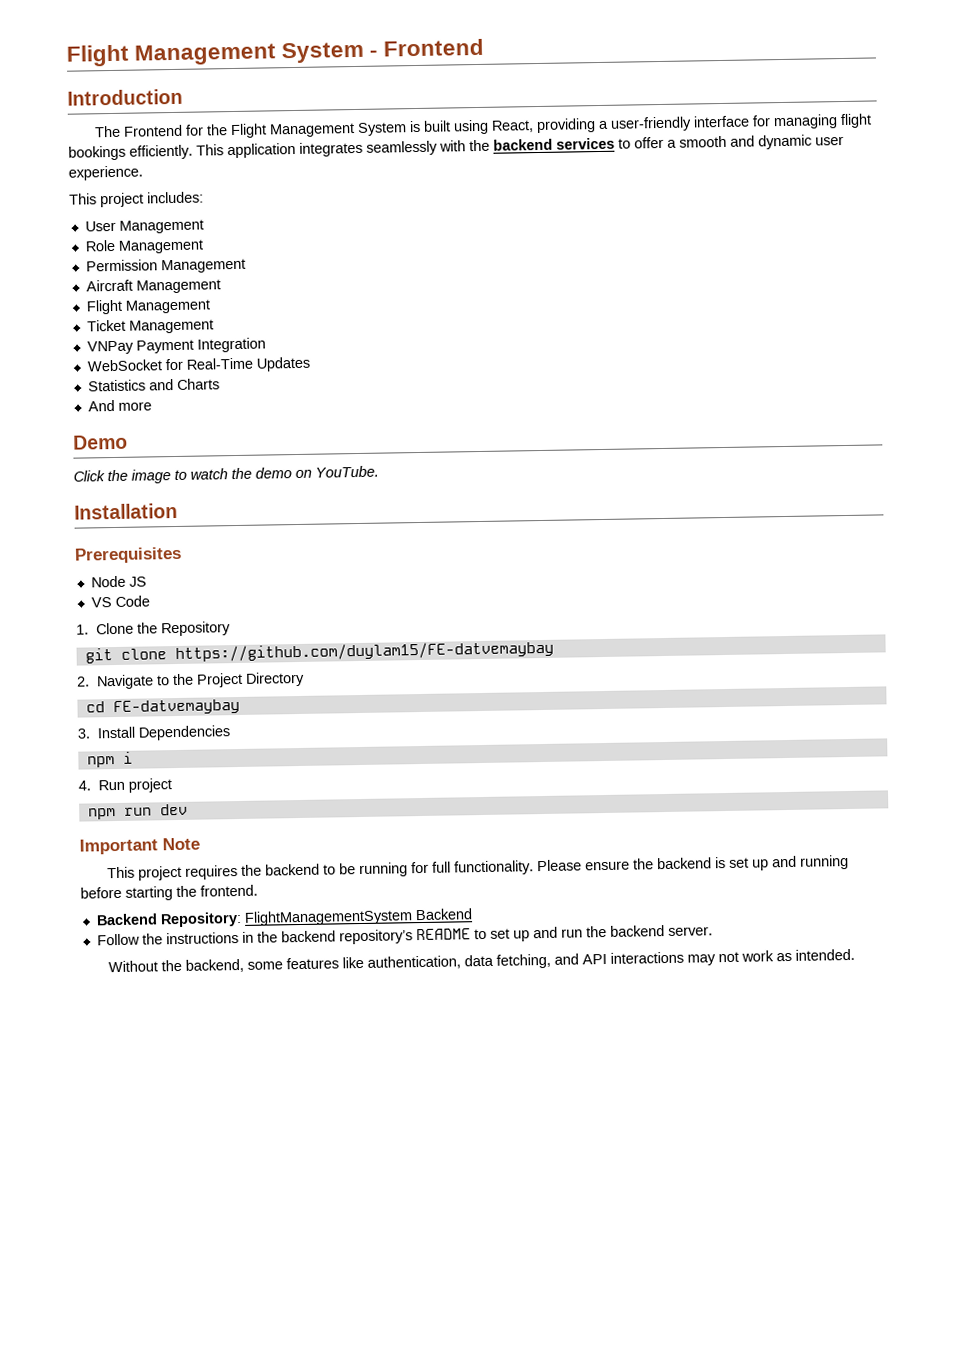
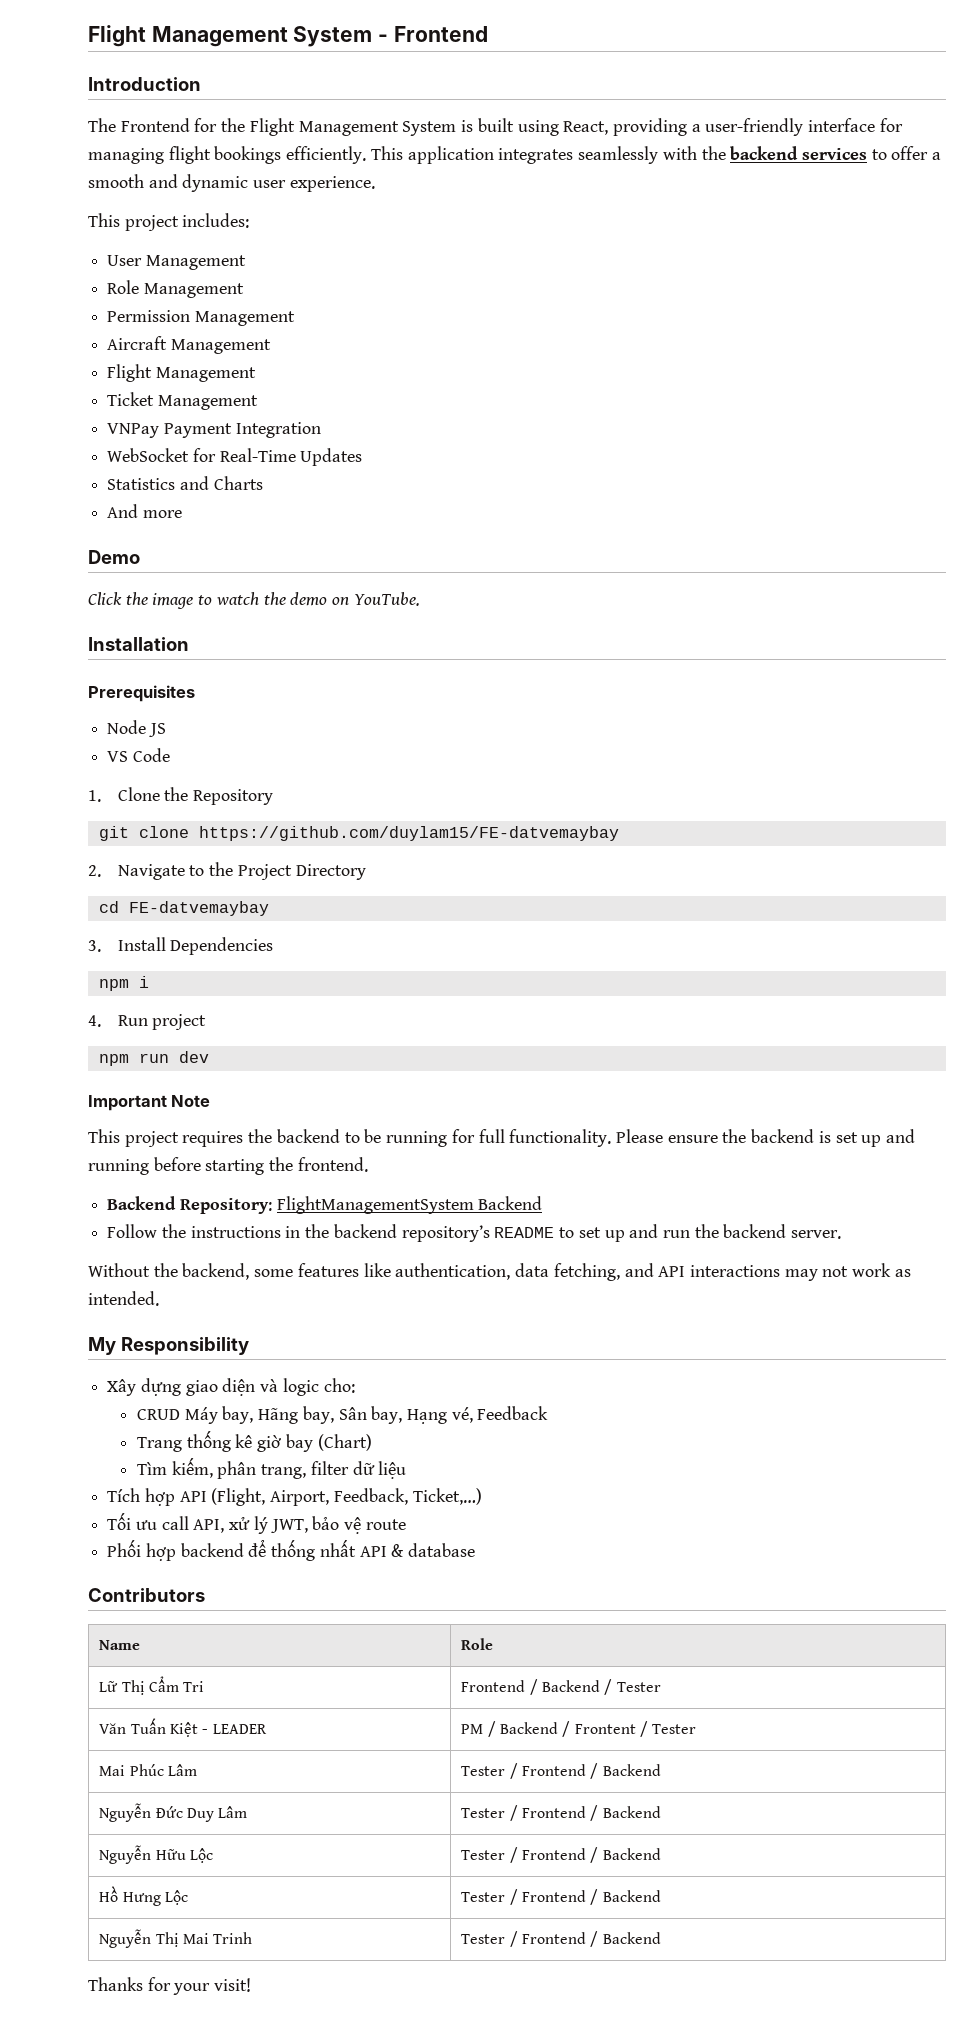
+ My Responsibility
+ Xây dựng giao diện và logic cho:
+ CRUD Máy bay, Hãng bay, Sân bay, Hạng vé, Feedback
+ Trang thống kê giờ bay (Chart)
+ Tìm kiếm, phân trang, filter dữ liệu
+ Tích hợp API (Flight, Airport, Feedback, Ticket,…)
+ Tối ưu call API, xử lý JWT, bảo vệ route
+ Phối hợp backend để thống nhất API & database
+ Contributors
+ Name | Role
+ Lữ Thị Cẩm Tri | Frontend / Backend / Tester
+ Văn Tuấn Kiệt - LEADER | PM / Backend / Frontent / Tester
+ Mai Phúc Lâm | Tester / Frontend / Backend
+ Nguyễn Đức Duy Lâm | Tester / Frontend / Backend
+ Nguyễn Hữu Lộc | Tester / Frontend / Backend
+ Hồ Hưng Lộc | Tester / Frontend / Backend
+ Nguyễn Thị Mai Trinh | Tester / Frontend / Backend
+ Thanks for your visit!

